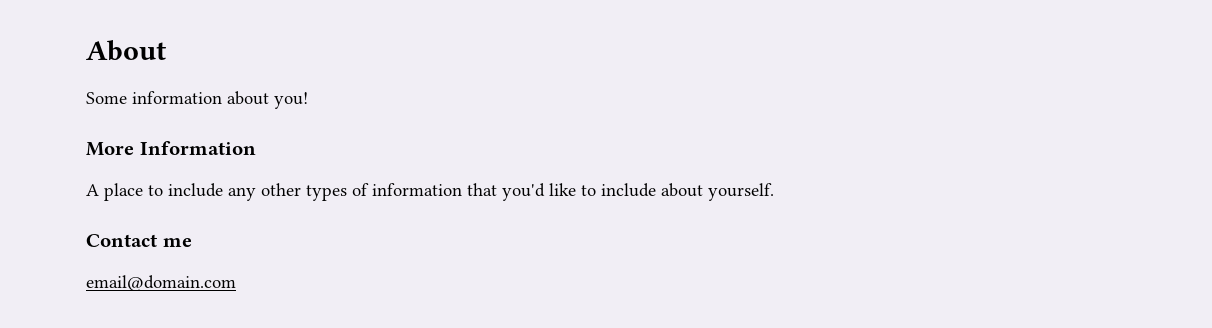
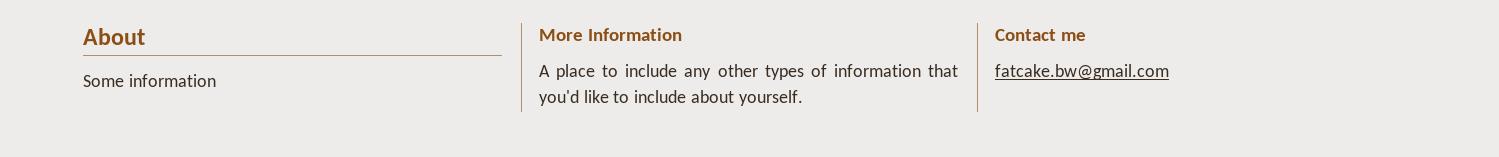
- Some information about you!
+ Some information
- email@domain.com
+ fatcake.bw@gmail.com

